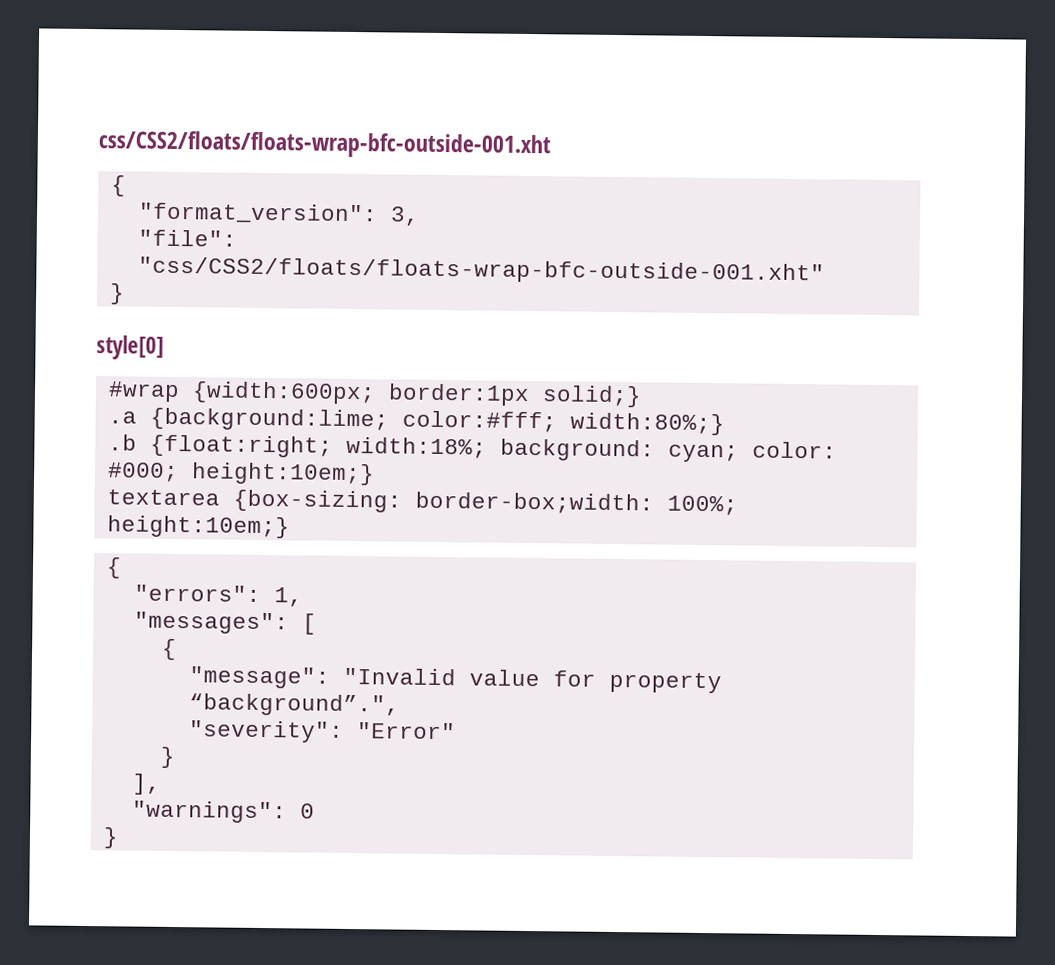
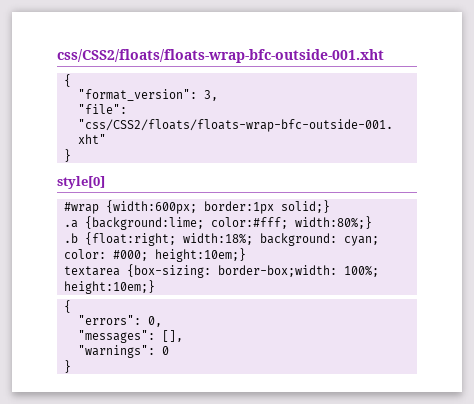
- "errors": 1,
+ "errors": 0,
- "messages": [
- {
- "message": "Invalid value for property “background”.",
- "severity": "Error"
- }
- ],
+ "messages": [],

